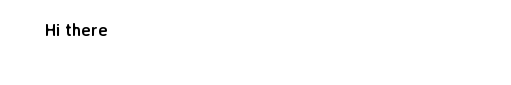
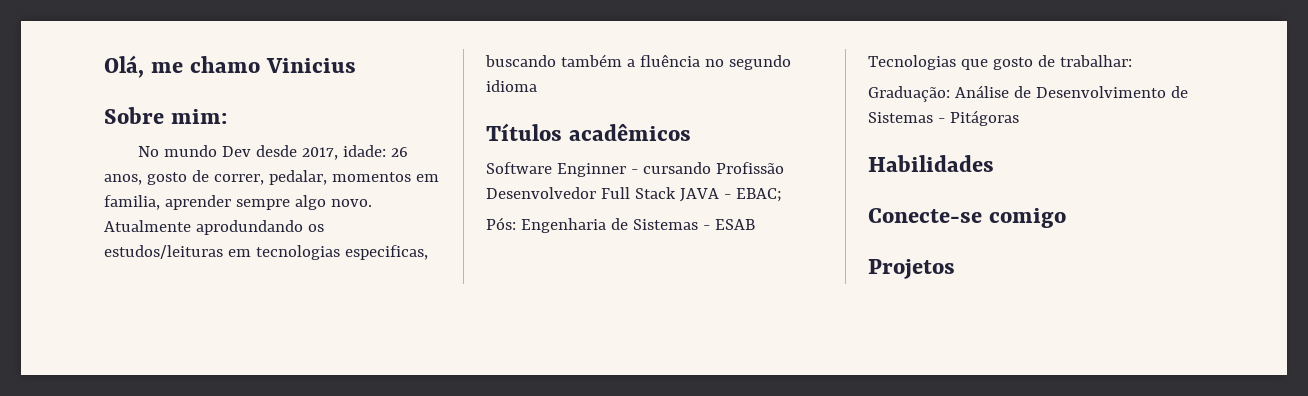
- Hi there
+ Olá, me chamo Vinicius
+ Sobre mim:
+ No mundo Dev desde 2017, idade: 26 anos, gosto de correr, pedalar, momentos em familia, aprender sempre algo novo. Atualmente aprodundando os estudos/leituras em tecnologias especificas, buscando também a fluência no segundo idioma
+ Títulos acadêmicos
+ Software Enginner - cursando Profissão Desenvolvedor Full Stack JAVA - EBAC;
+ Pós: Engenharia de Sistemas - ESAB Tecnologias que gosto de trabalhar:
+ Graduação: Análise de Desenvolvimento de Sistemas - Pitágoras
+ Habilidades
+ Conecte-se comigo
+ Projetos

